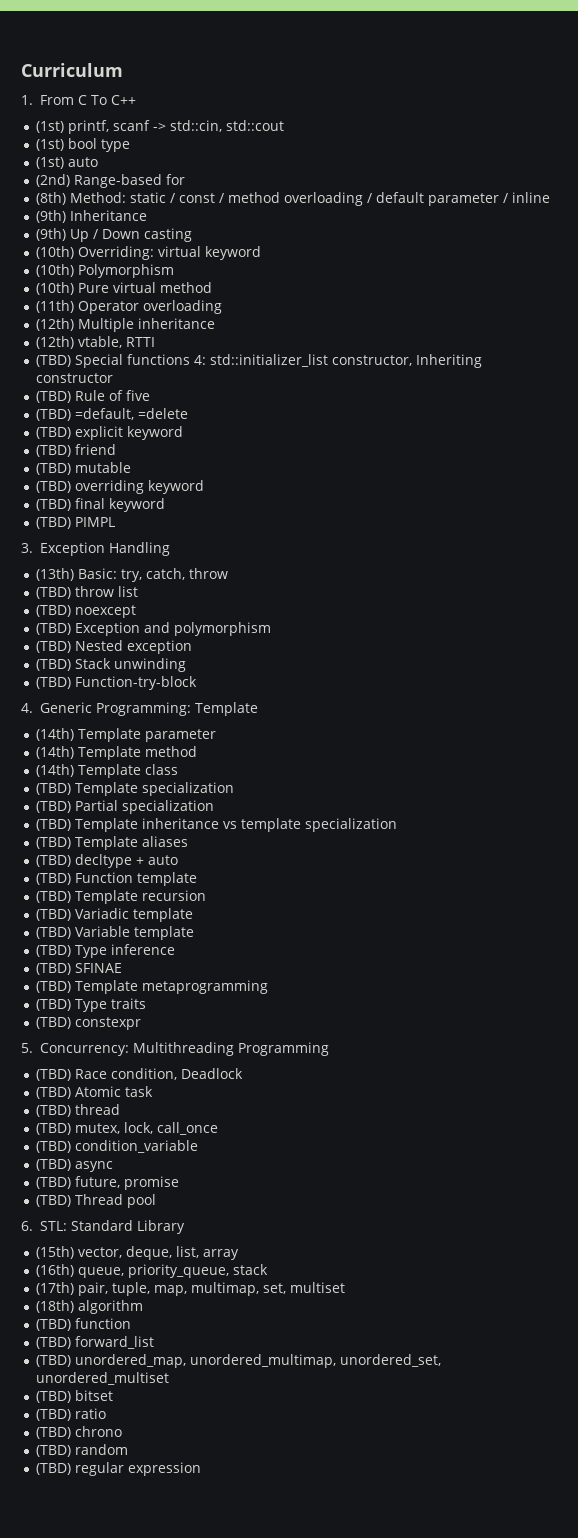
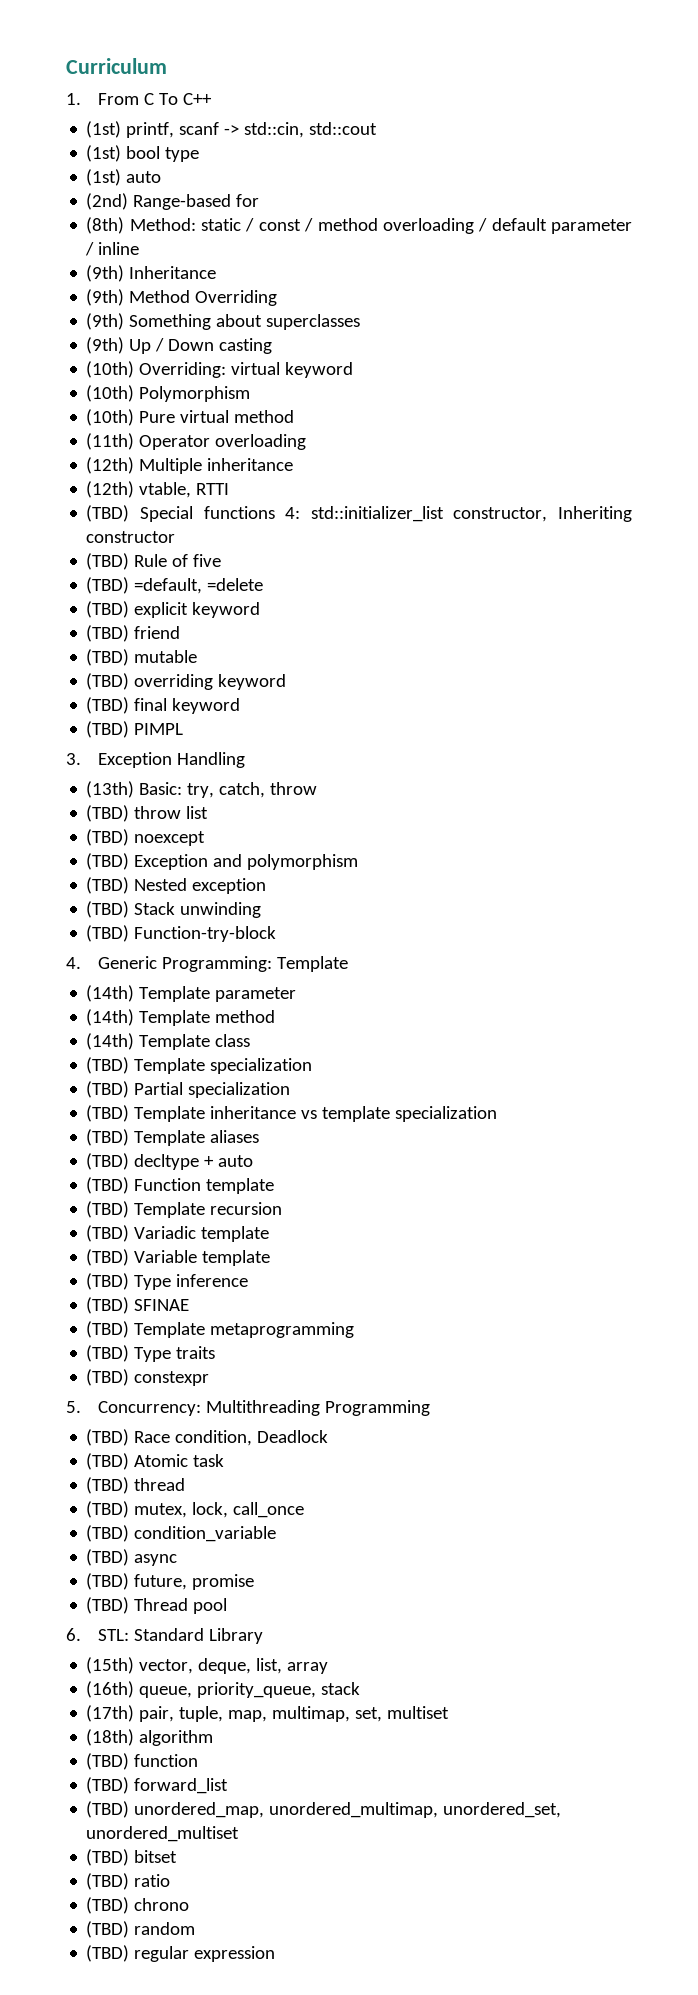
+ (9th) Method Overriding
+ (9th) Something about superclasses

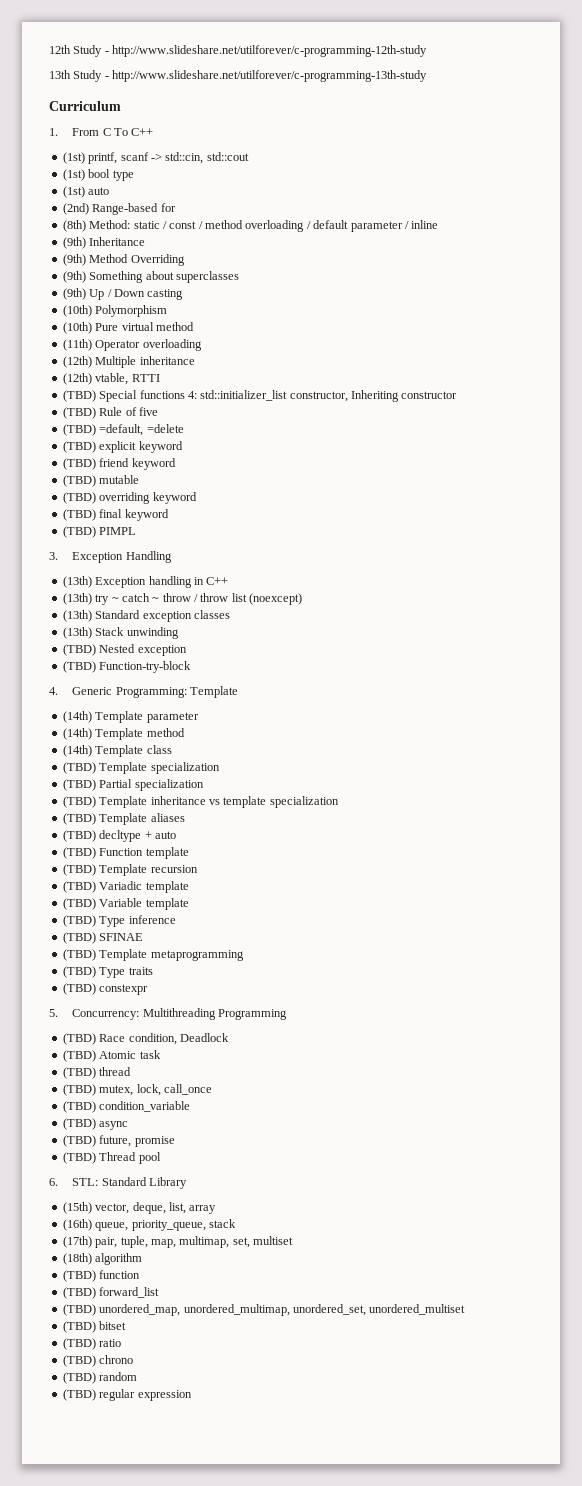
+ 12th Study - http://www.slideshare.net/utilforever/c-programming-12th-study
+ 13th Study - http://www.slideshare.net/utilforever/c-programming-13th-study
- (10th) Overriding: virtual keyword
- (TBD) friend
+ (TBD) friend keyword
- (13th) Basic: try, catch, throw
- (TBD) throw list
- (TBD) noexcept
- (TBD) Exception and polymorphism
+ (13th) Exception handling in C++
+ (13th) try ~ catch ~ throw / throw list (noexcept)
+ (13th) Standard exception classes
+ (13th) Stack unwinding
- (TBD) Stack unwinding

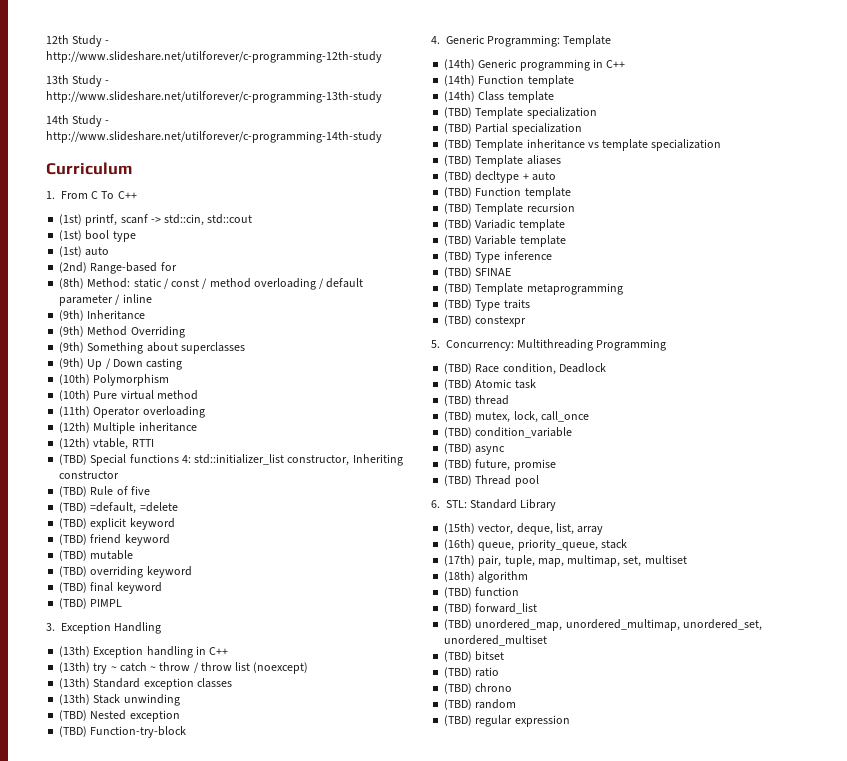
+ 14th Study - http://www.slideshare.net/utilforever/c-programming-14th-study
- (14th) Template parameter
- (14th) Template method
- (14th) Template class
+ (14th) Generic programming in C++
+ (14th) Function template
+ (14th) Class template

